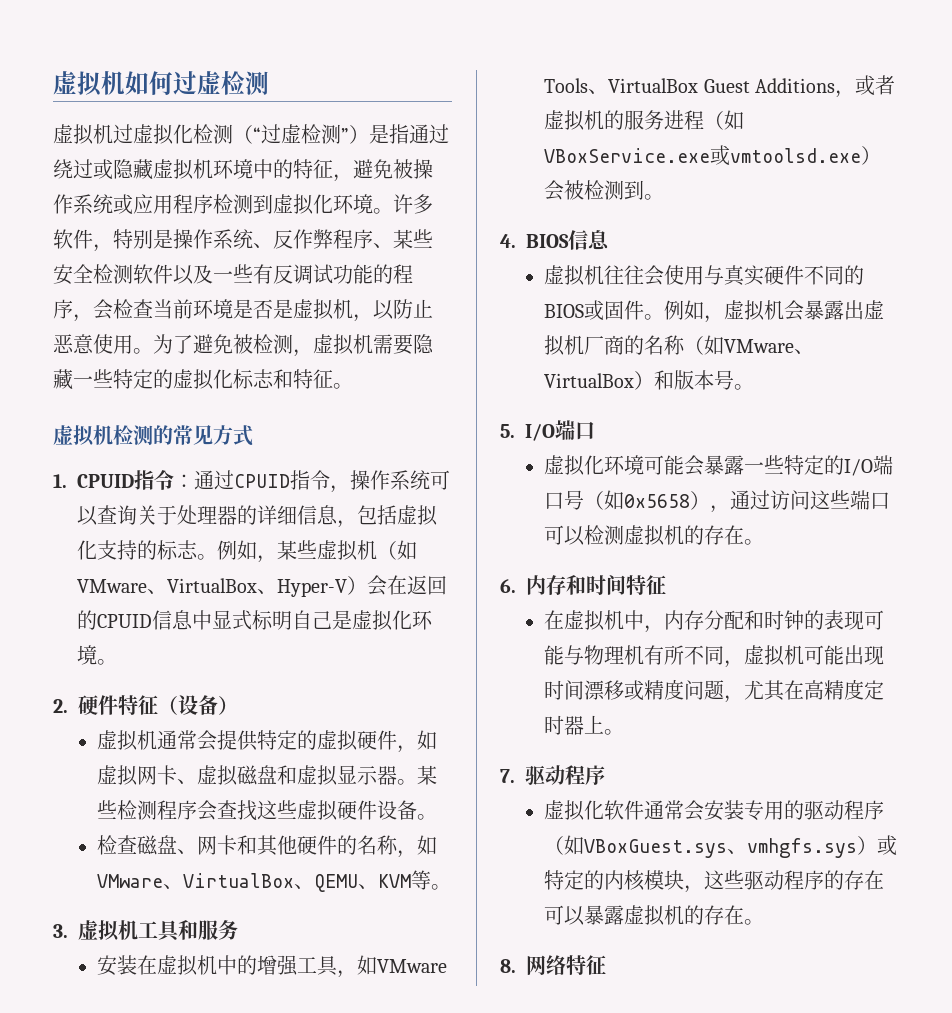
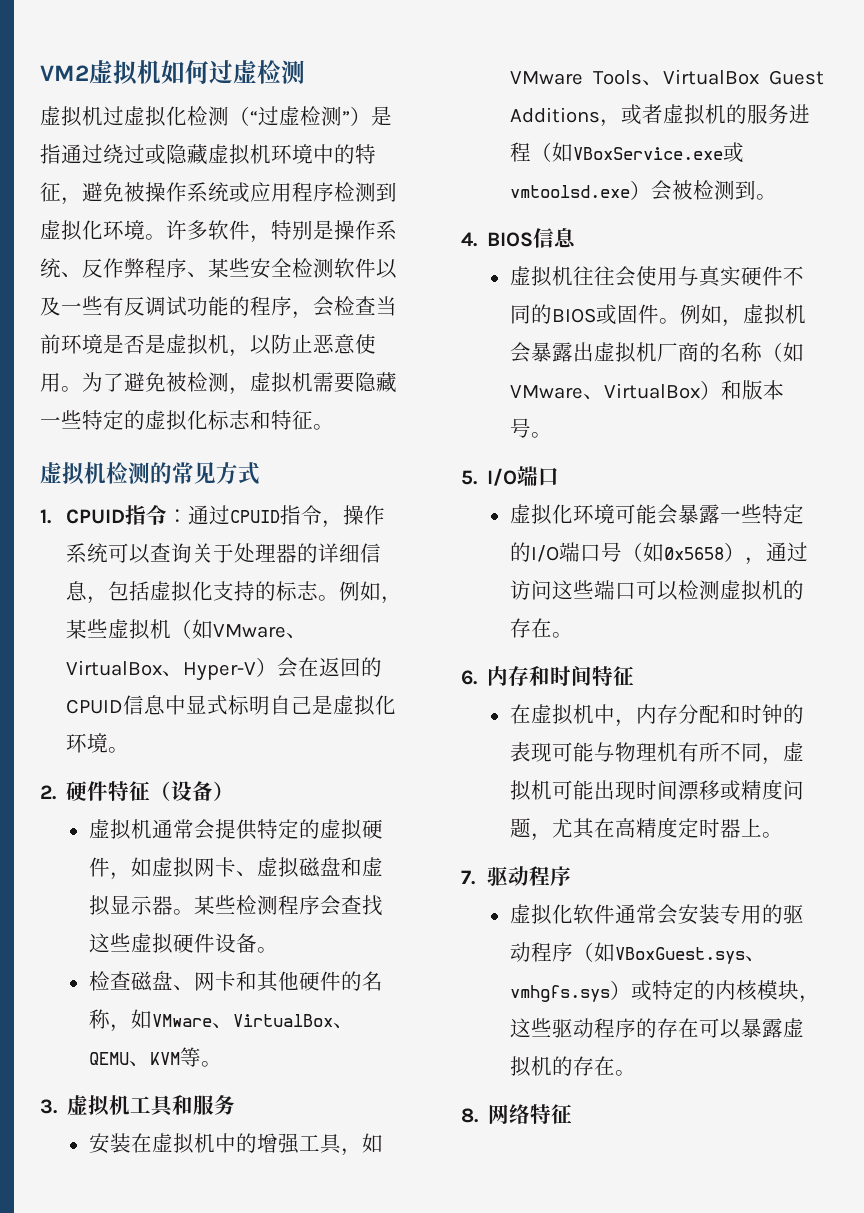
- 虚拟机如何过虚检测
+ VM2虚拟机如何过虚检测

